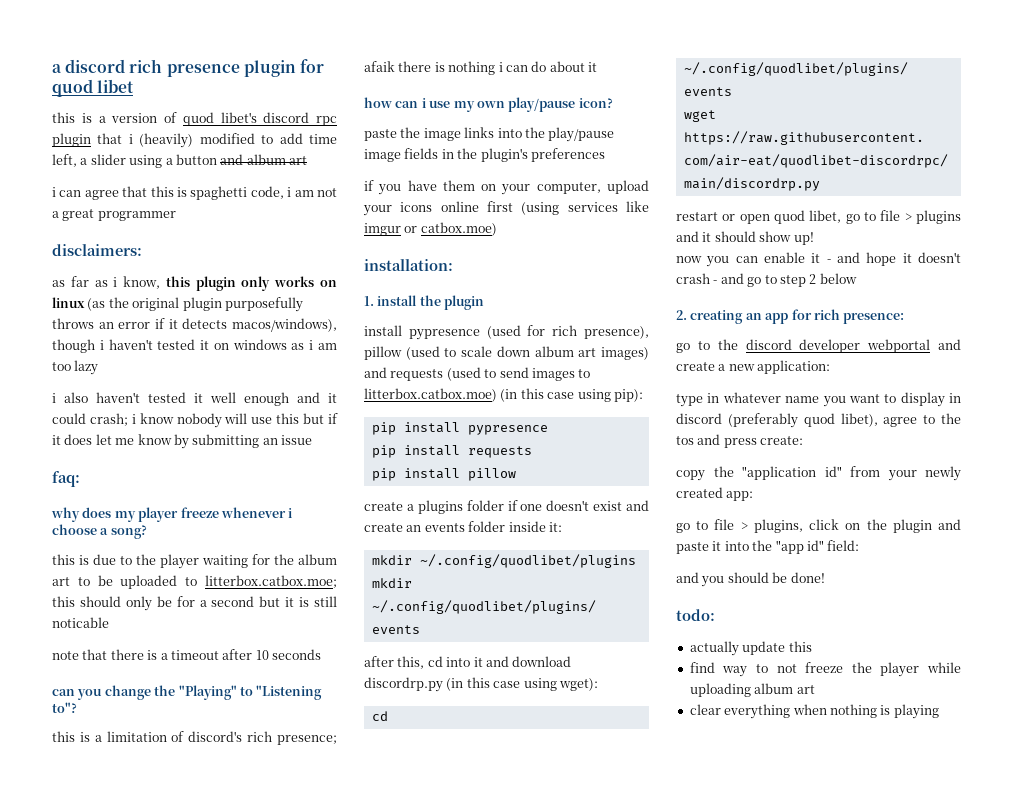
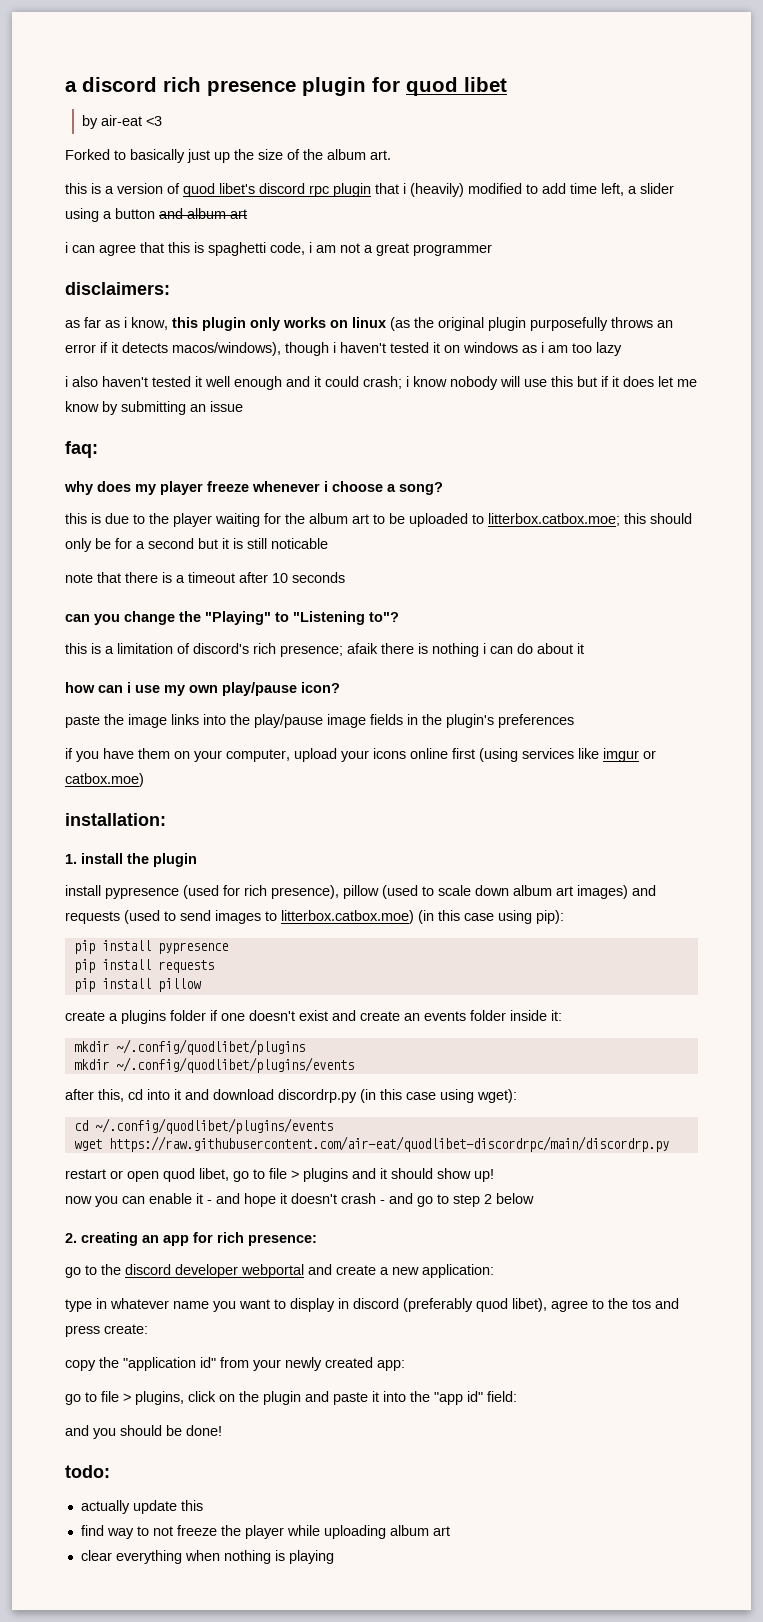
+ by air-eat <3
+ Forked to basically just up the size of the album art.

